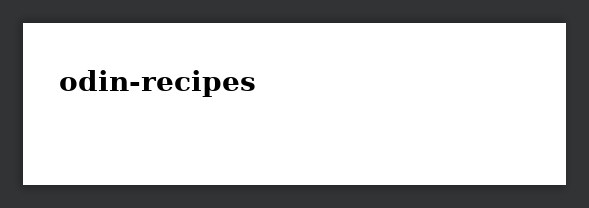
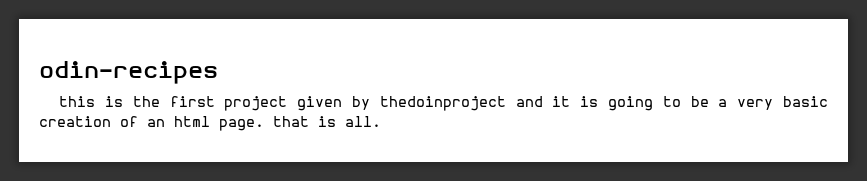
+ this is the first project given by thedoinproject and it is going to be a very basic creation of an html page. that is all.

